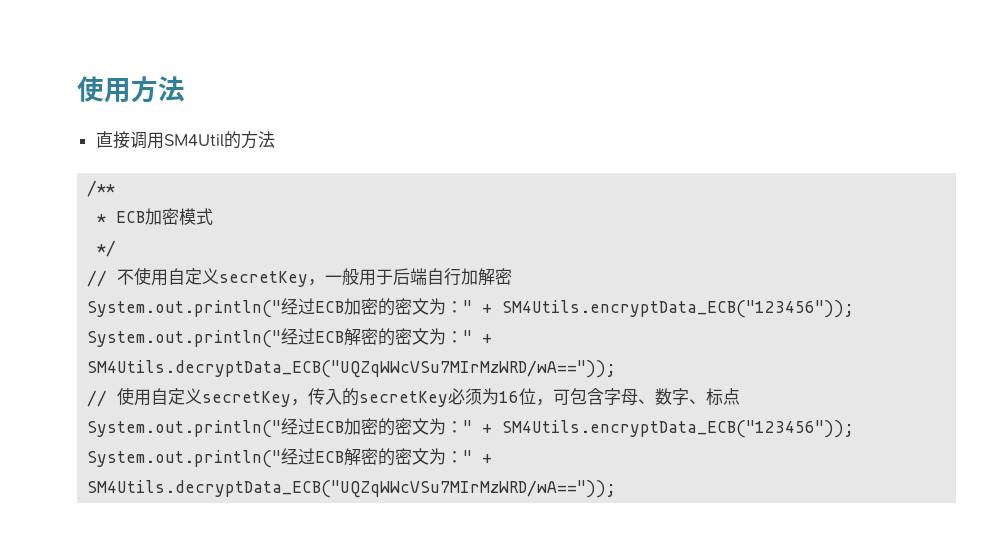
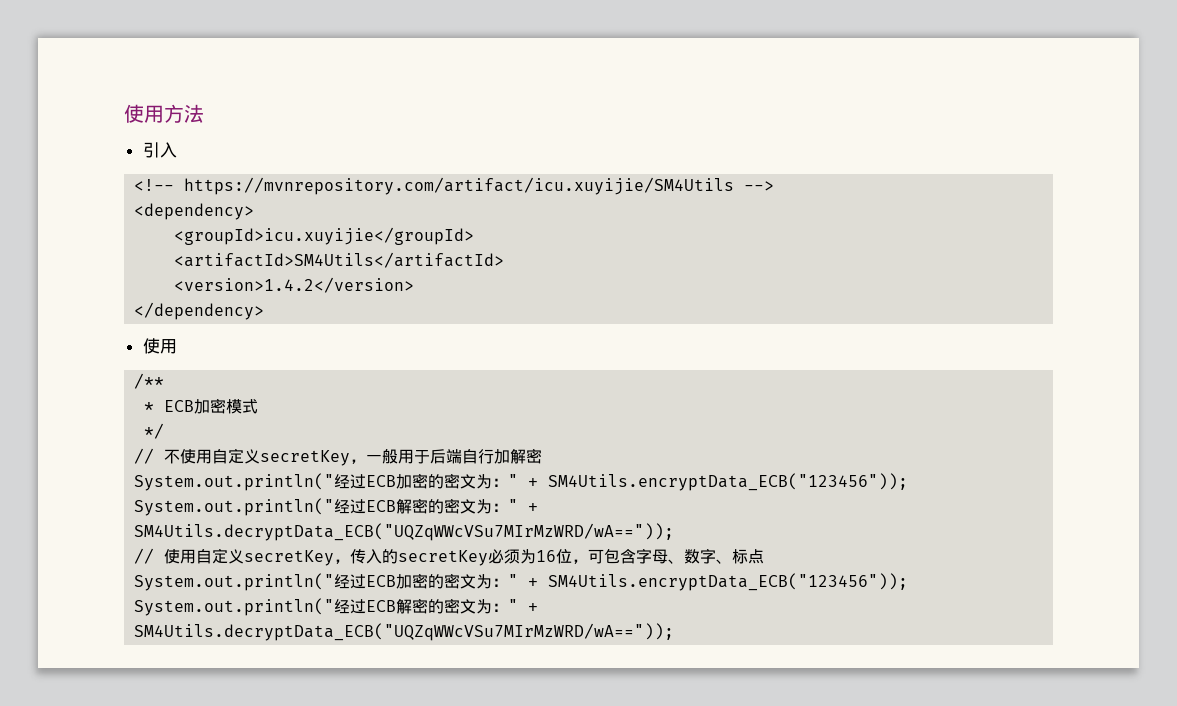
- 直接调用SM4Util的方法
+ 引入
+ <!-- https://mvnrepository.com/artifact/icu.xuyijie/SM4Utils -->
+ <dependency>
+ <groupId>icu.xuyijie</groupId>
+ <artifactId>SM4Utils</artifactId>
+ <version>1.4.2</version>
+ </dependency>
+ 使用

